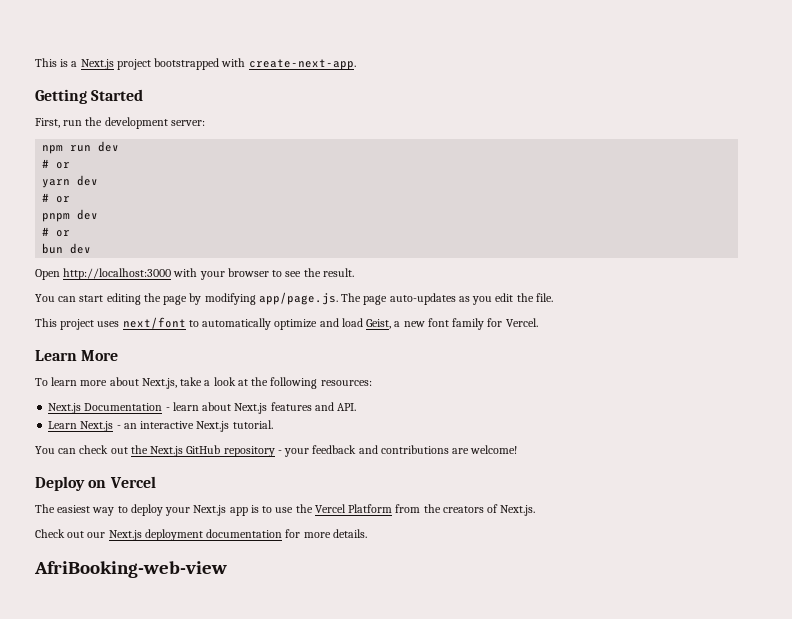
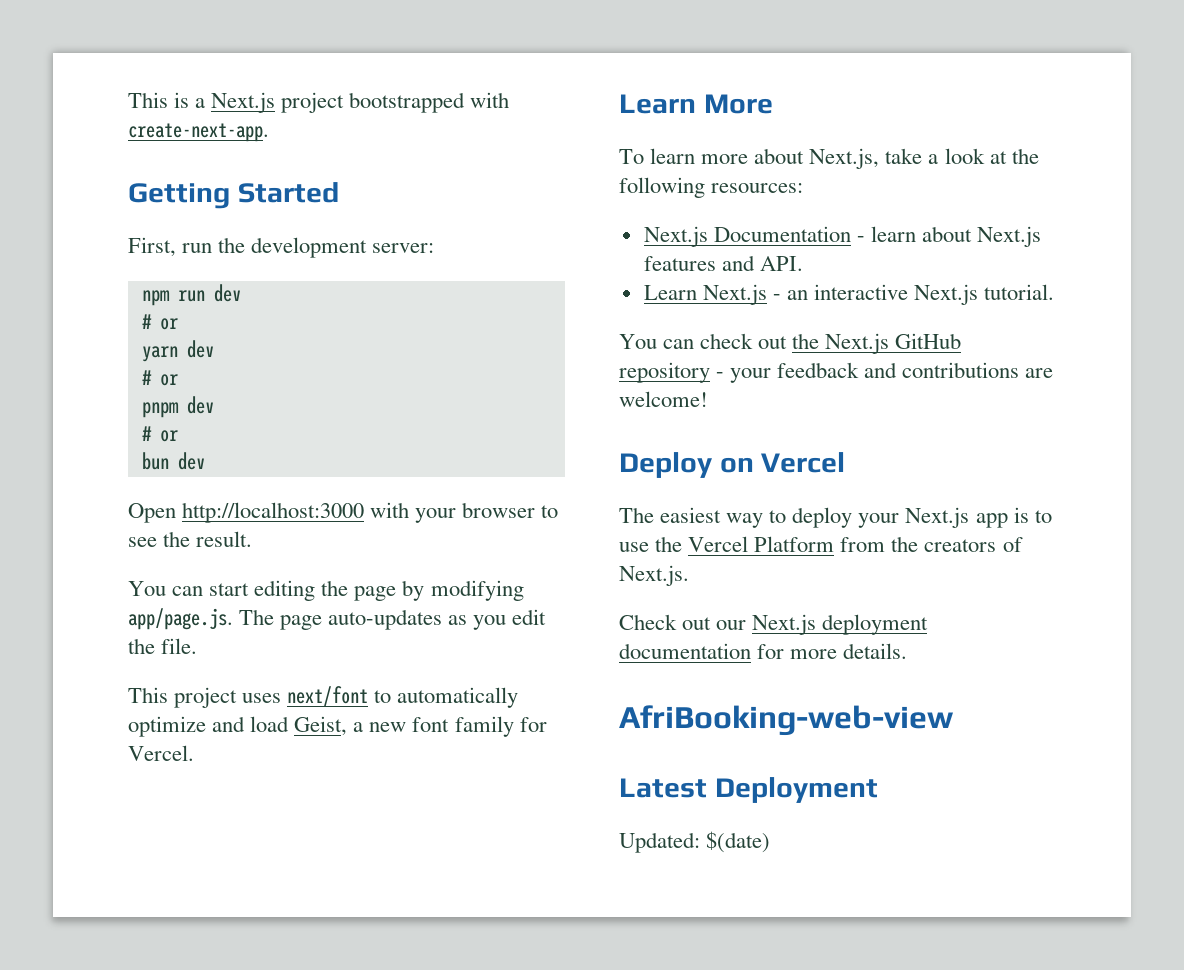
+ Latest Deployment
+ Updated: $(date)

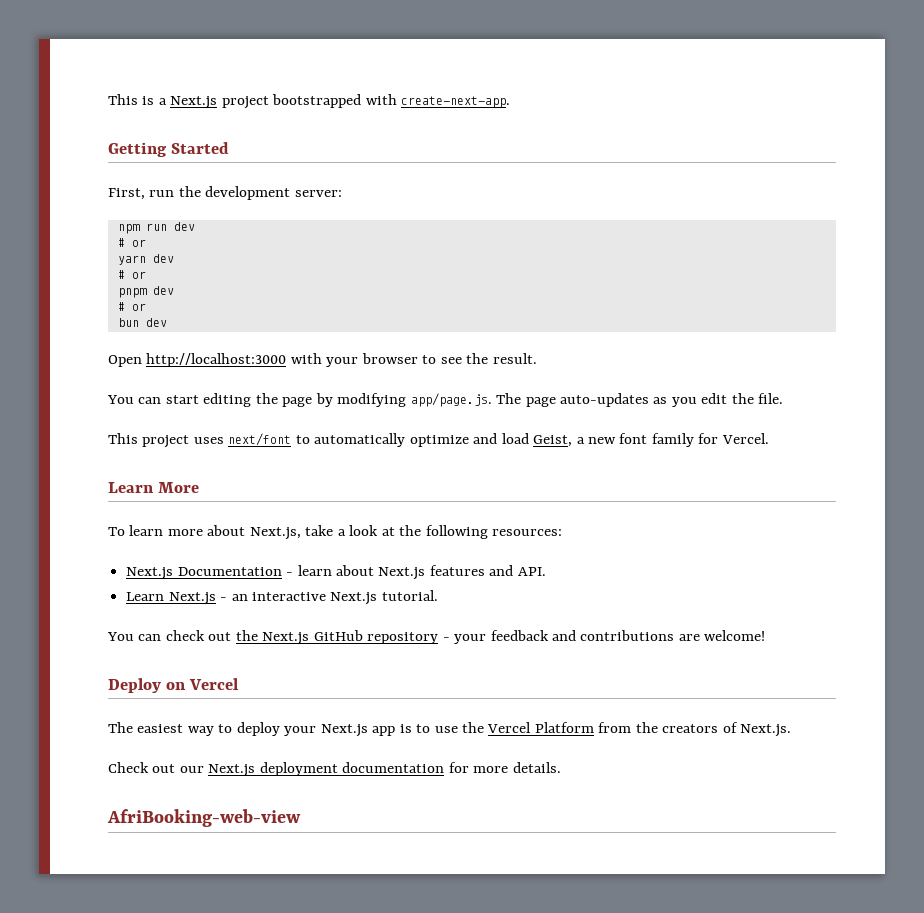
- Latest Deployment
- Updated: $(date)

